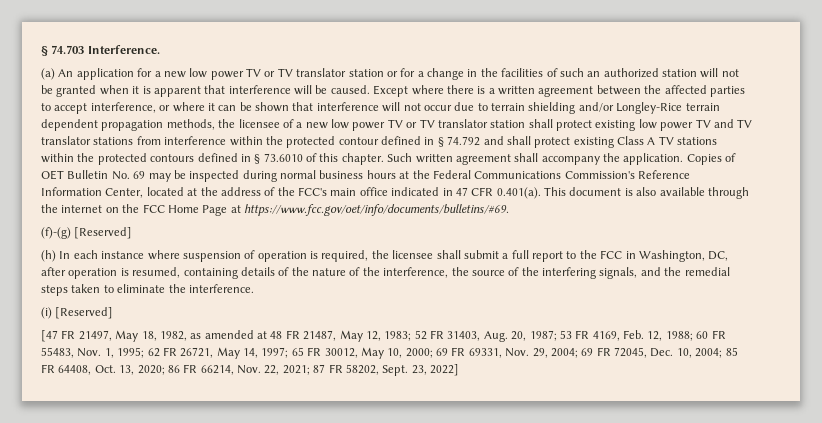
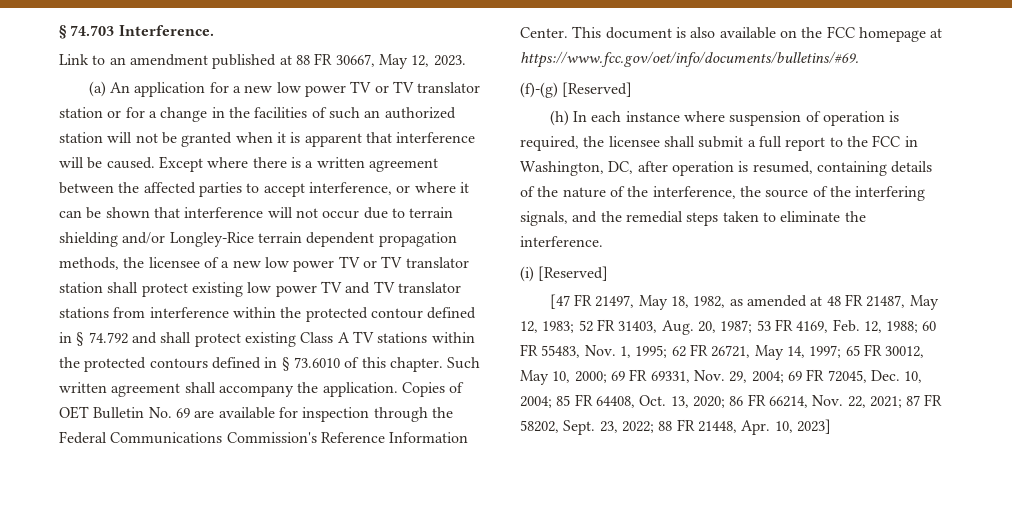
+ Link to an amendment published at 88 FR 30667, May 12, 2023.
- Copies of OET Bulletin No. 69 may be inspected during normal business hours at the Federal Communications Commission's Reference Information Center, located at the address of the FCC's main office indicated in 47 CFR 0.401(a). This document is also available through the internet on the FCC Home Page at https://www.fcc.gov/oet/info/documents/bulletins/#69.
+ Copies of OET Bulletin No. 69 are available for inspection through the Federal Communications Commission's Reference Information Center. This document is also available on the FCC homepage at https://www.fcc.gov/oet/info/documents/bulletins/#69.
- 23, 2022]
+ 23, 2022; 88 FR 21448, Apr. 10, 2023]

